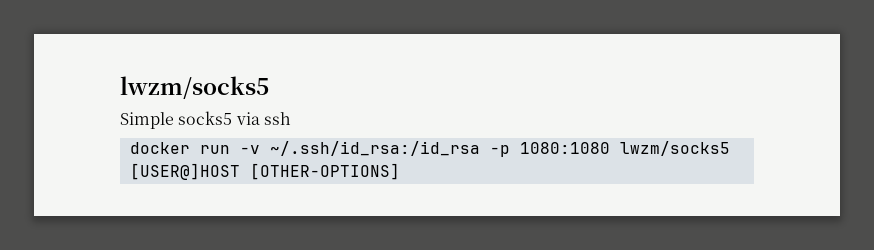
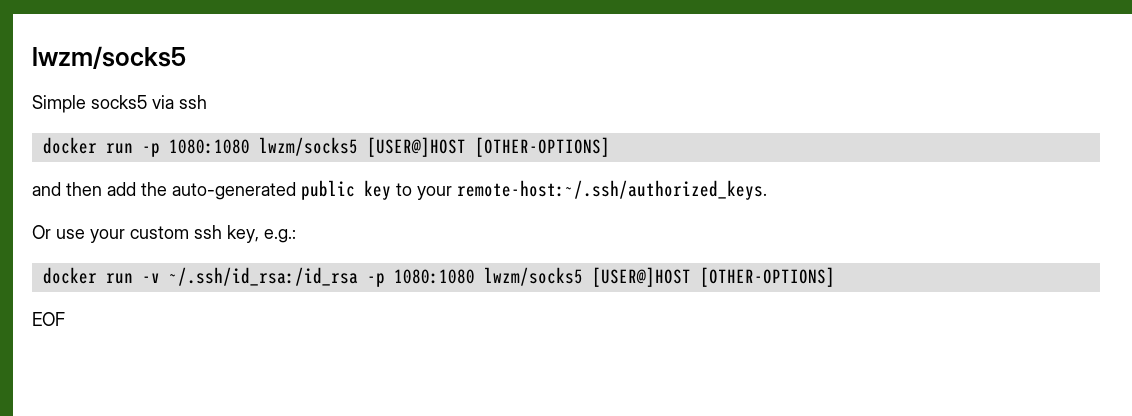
+ docker run -p 1080:1080 lwzm/socks5 [USER@]HOST [OTHER-OPTIONS]
+ and then add the auto-generated public key to your remote-host:~/.ssh/authorized_keys.
+ Or use your custom ssh key, e.g.:
+ EOF

